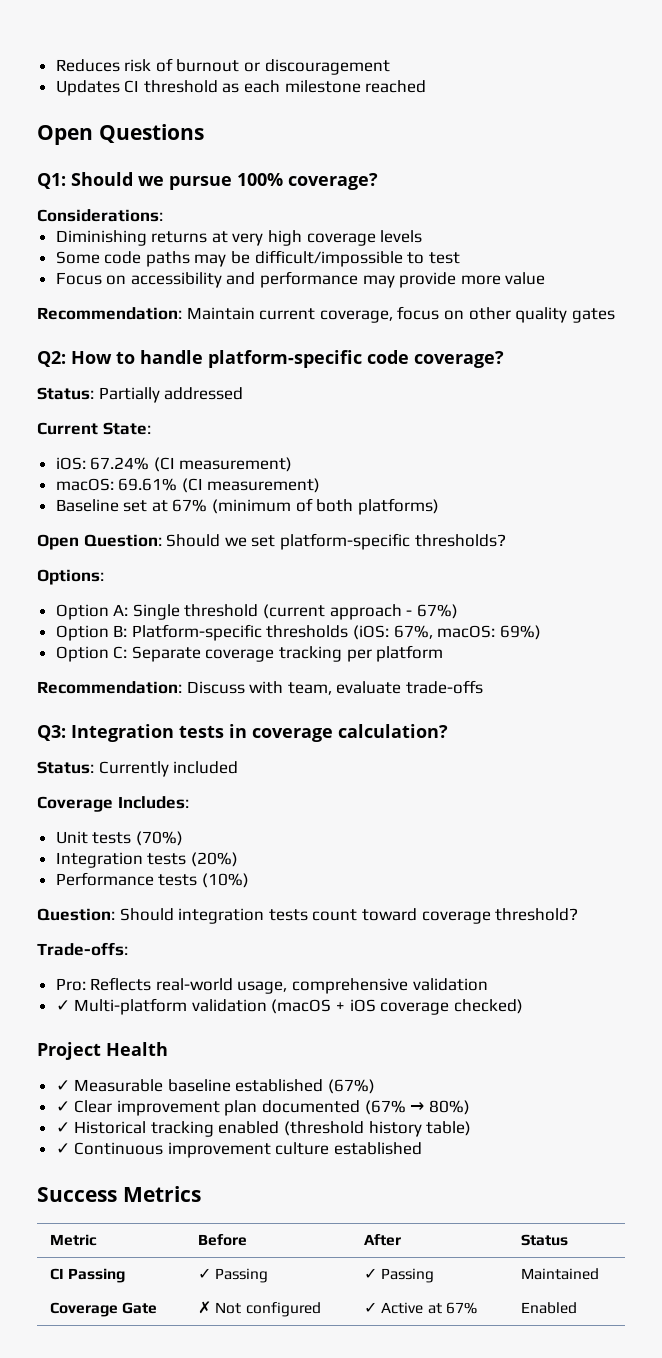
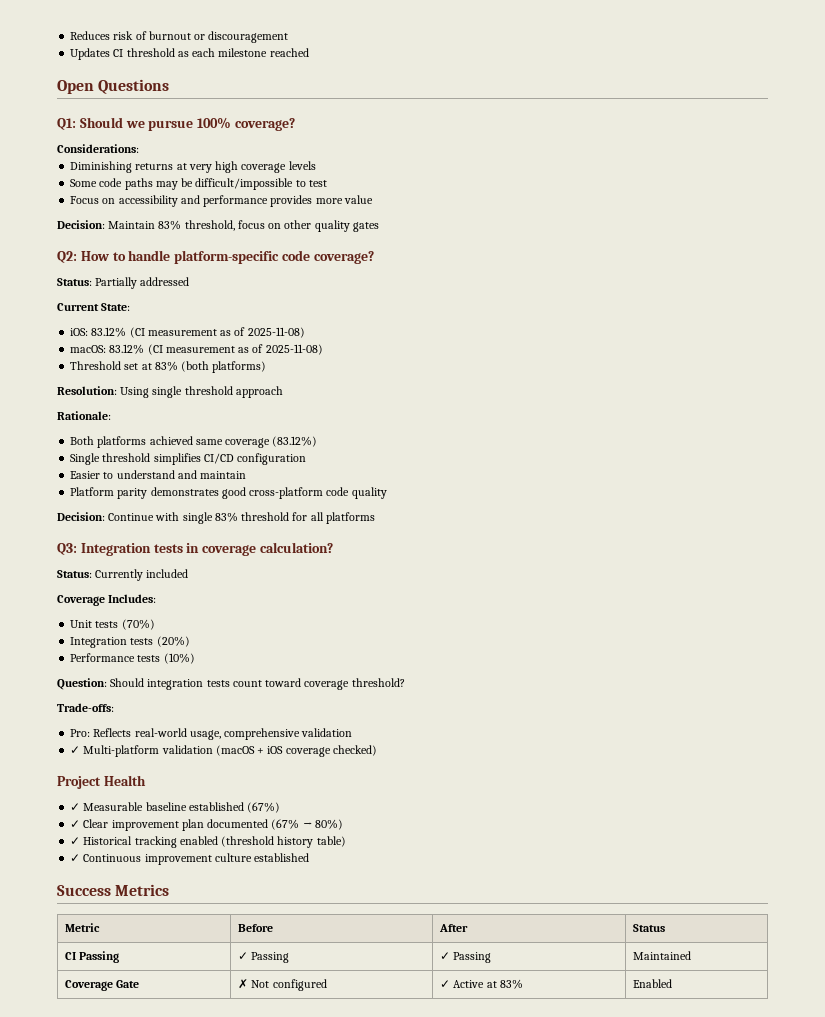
- Focus on accessibility and performance may provide more value
+ Focus on accessibility and performance provides more value
- Recommendation: Maintain current coverage, focus on other quality gates
+ Decision: Maintain 83% threshold, focus on other quality gates
- iOS: 67.24% (CI measurement)
- macOS: 69.61% (CI measurement)
- Baseline set at 67% (minimum of both platforms)
- Open Question: Should we set platform-specific thresholds?
- Options:
- Option A: Single threshold (current approach - 67%)
- Option B: Platform-specific thresholds (iOS: 67%, macOS: 69%)
- Option C: Separate coverage tracking per platform
- Recommendation: Discuss with team, evaluate trade-offs
+ iOS: 83.12% (CI measurement as of 2025-11-08)
+ macOS: 83.12% (CI measurement as of 2025-11-08)
+ Threshold set at 83% (both platforms)
+ Resolution: Using single threshold approach
+ Rationale:
+ Both platforms achieved same coverage (83.12%)
+ Single threshold simplifies CI/CD configuration
+ Easier to understand and maintain
+ Platform parity demonstrates good cross-platform code quality
+ Decision: Continue with single 83% threshold for all platforms
- Coverage Gate | ✗ Not configured | ✓ Active at 67% | Enabled
+ Coverage Gate | ✗ Not configured | ✓ Active at 83% | Enabled

